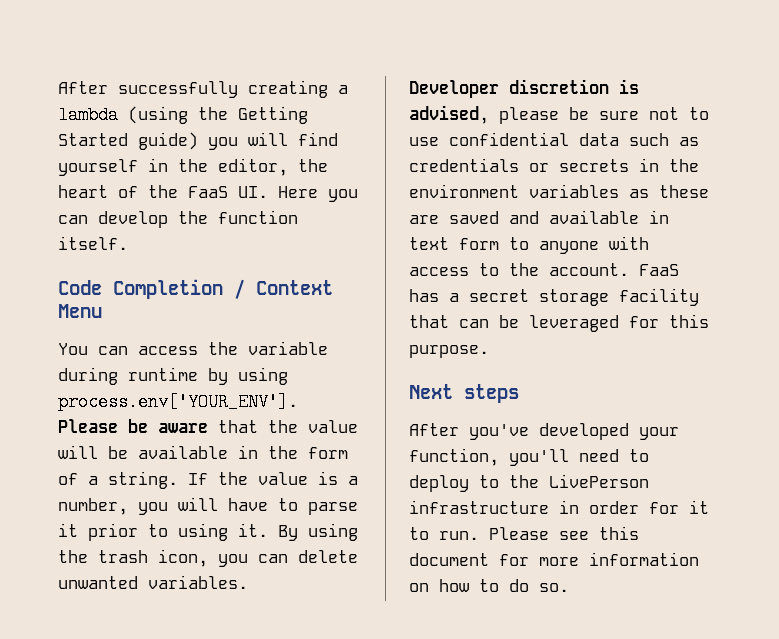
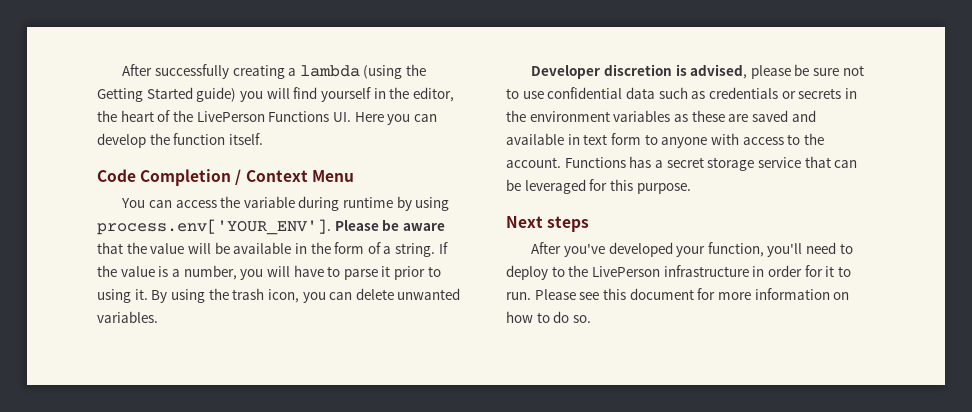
- After successfully creating a lambda (using the Getting Started guide) you will find yourself in the editor, the heart of the FaaS UI. Here you can develop the function itself.
+ After successfully creating a lambda (using the Getting Started guide) you will find yourself in the editor, the heart of the LivePerson Functions UI. Here you can develop the function itself.
- FaaS has a secret storage facility that can be leveraged for this purpose.
+ Functions has a secret storage service that can be leveraged for this purpose.

